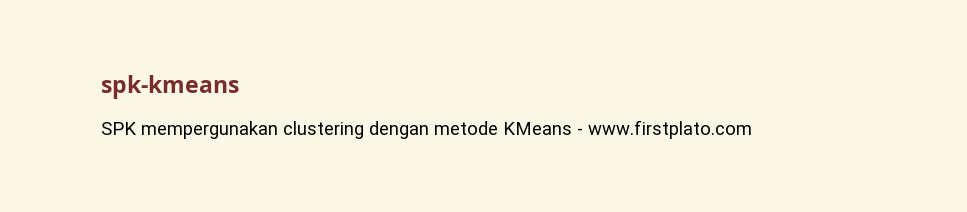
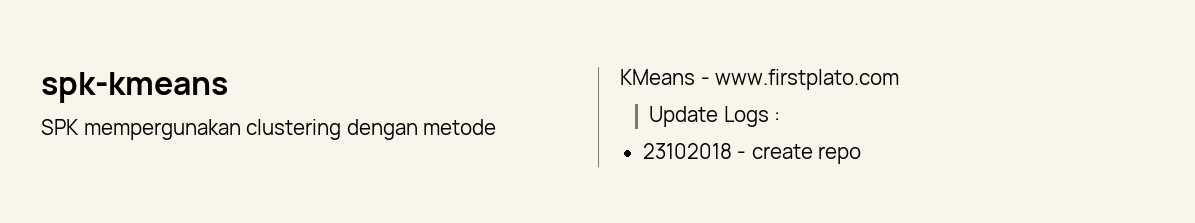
+ Update Logs :
+ 23102018 - create repo

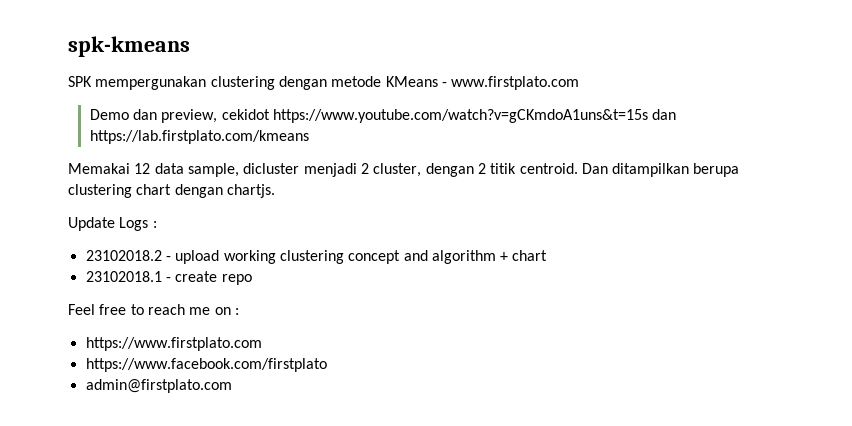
+ Demo dan preview, cekidot https://www.youtube.com/watch?v=gCKmdoA1uns&t=15s dan https://lab.firstplato.com/kmeans
+ Memakai 12 data sample, dicluster menjadi 2 cluster, dengan 2 titik centroid. Dan ditampilkan berupa clustering chart dengan chartjs.
  Update Logs :
- 23102018 - create repo
+ 23102018.2 - upload working clustering concept and algorithm + chart
+ 23102018.1 - create repo
+ Feel free to reach me on :
+ https://www.firstplato.com
+ https://www.facebook.com/firstplato
+ admin@firstplato.com

